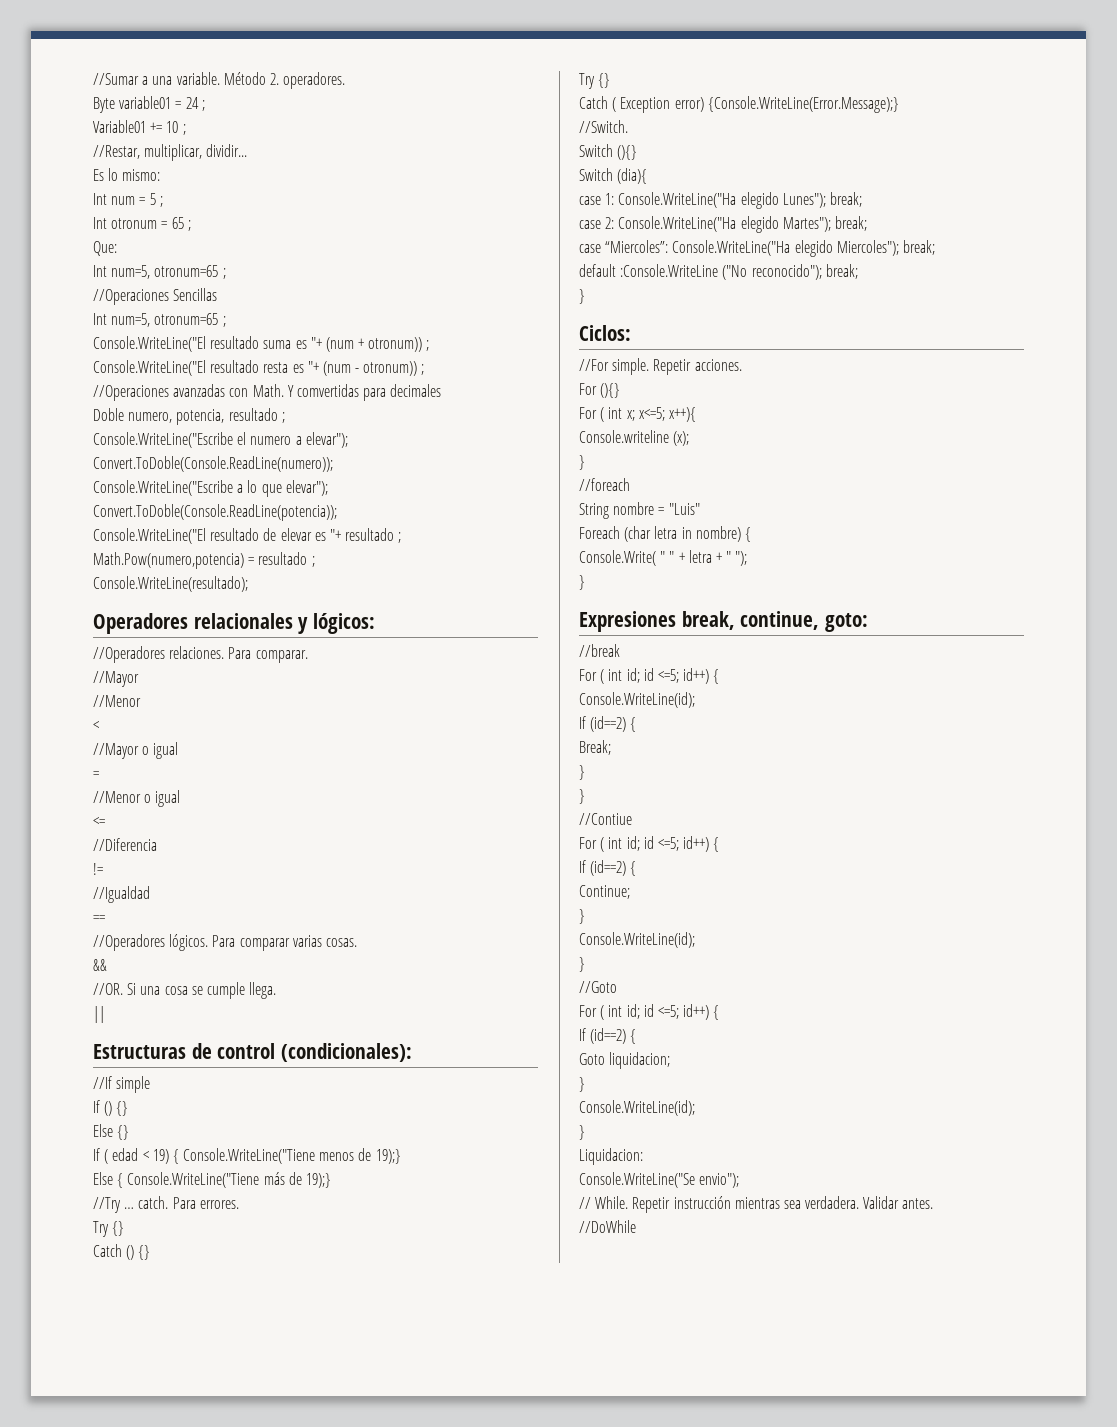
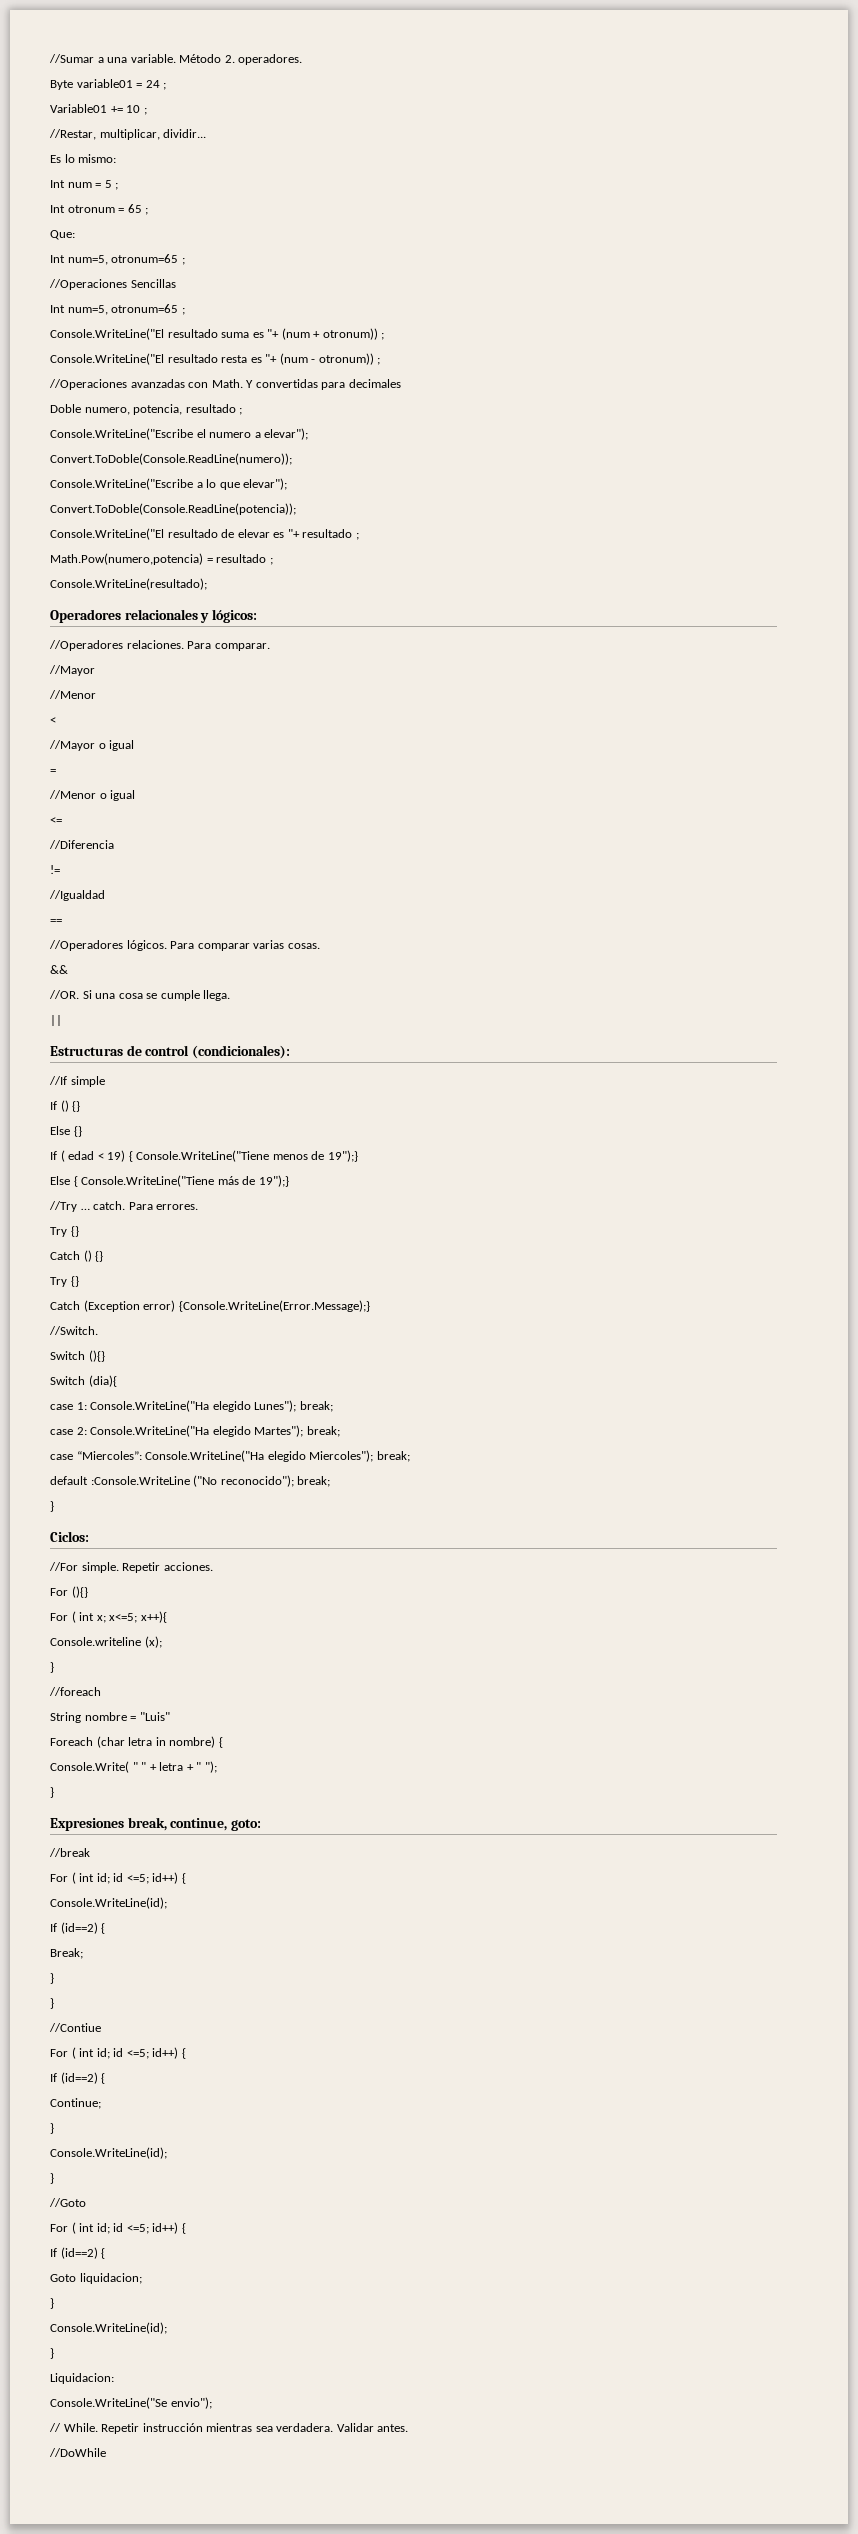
- Y comvertidas para decimales
+ Y convertidas para decimales
- If ( edad < 19) { Console.WriteLine("Tiene menos de 19);}
+ If ( edad < 19) { Console.WriteLine("Tiene menos de 19");}
- Else { Console.WriteLine("Tiene más de 19);}
+ Else { Console.WriteLine("Tiene más de 19");}
- Catch ( Exception error) {Console.WriteLine(Error.Message);}
+ Catch (Exception error) {Console.WriteLine(Error.Message);}

